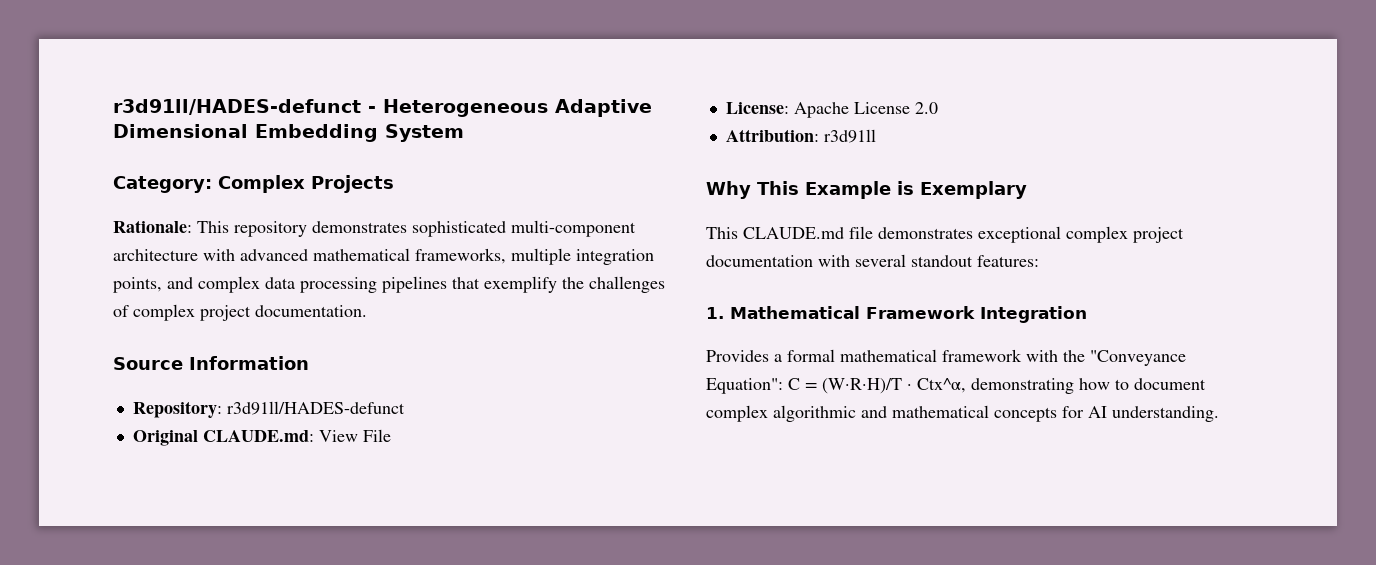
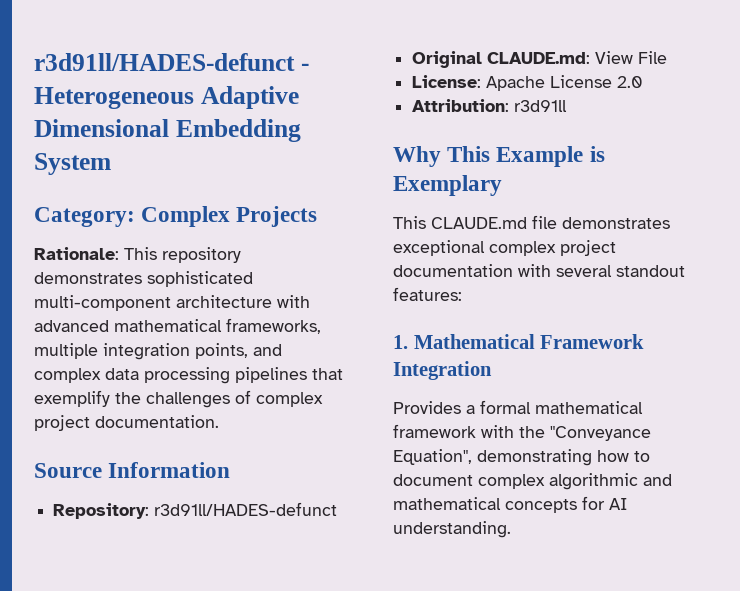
- Provides a formal mathematical framework with the "Conveyance Equation": C = (W·R·H)/T · Ctx^α, demonstrating how to document complex algorithmic and mathematical concepts for AI understanding.
+ Provides a formal mathematical framework with the "Conveyance Equation", demonstrating how to document complex algorithmic and mathematical concepts for AI understanding.

